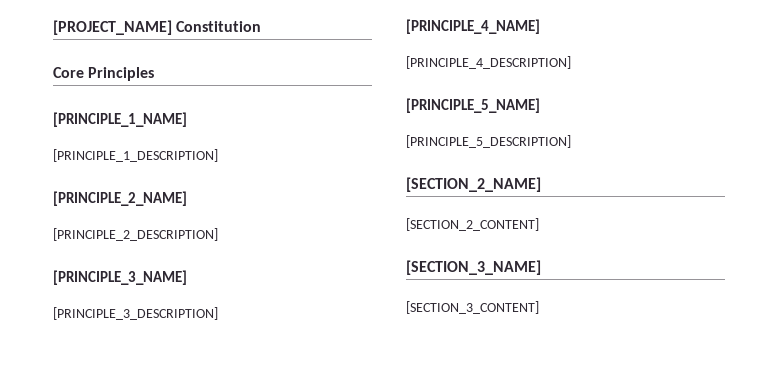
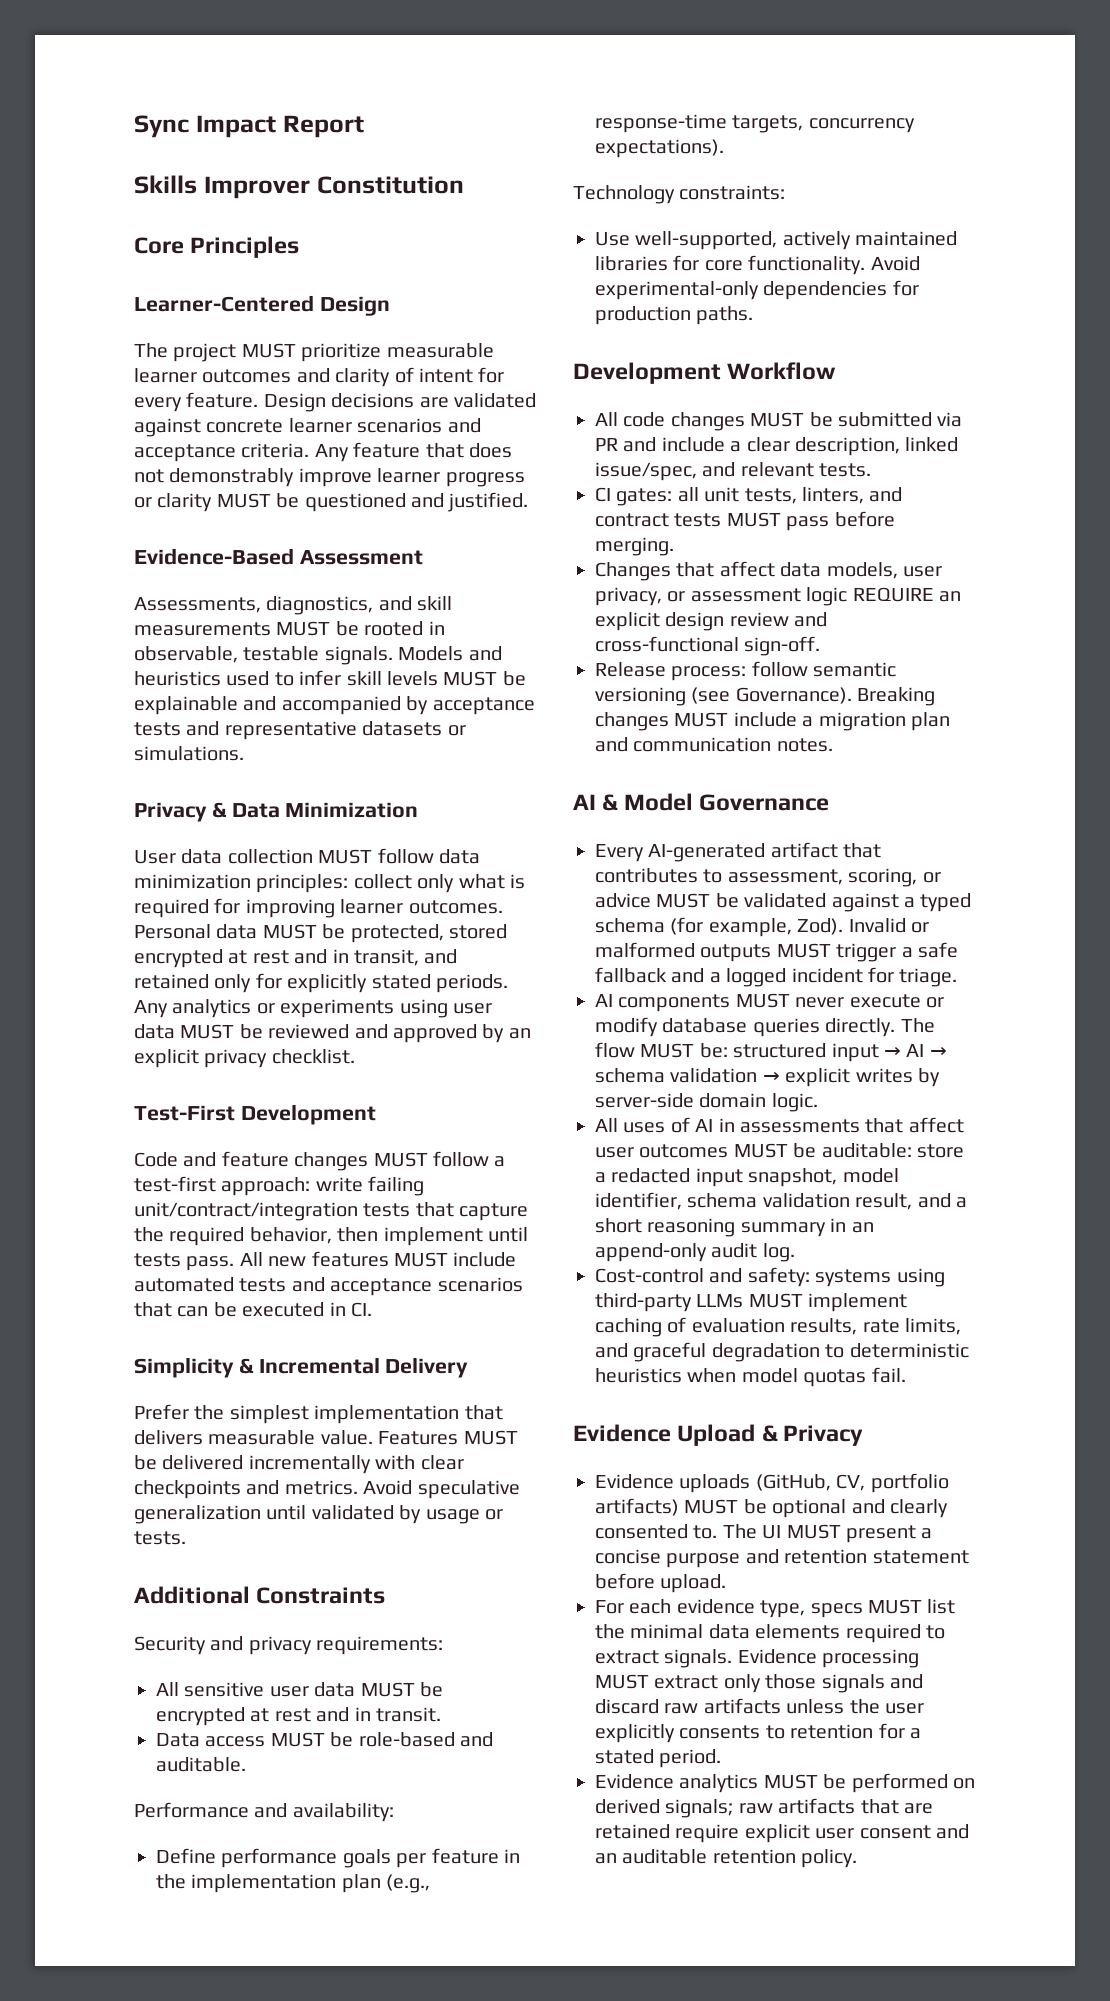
- [PROJECT_NAME] Constitution
+ Sync Impact Report
+ Skills Improver Constitution
  Core Principles
- [PRINCIPLE_1_NAME]
- [PRINCIPLE_1_DESCRIPTION]
- [PRINCIPLE_2_NAME]
- [PRINCIPLE_2_DESCRIPTION]
- [PRINCIPLE_3_NAME]
- [PRINCIPLE_3_DESCRIPTION]
- [PRINCIPLE_4_NAME]
- [PRINCIPLE_4_DESCRIPTION]
- [PRINCIPLE_5_NAME]
- [PRINCIPLE_5_DESCRIPTION]
- [SECTION_2_NAME]
- [SECTION_2_CONTENT]
- [SECTION_3_NAME]
- [SECTION_3_CONTENT]
+ Learner-Centered Design
+ The project MUST prioritize measurable learner outcomes and clarity of intent for every feature. Design decisions are validated against concrete learner scenarios and acceptance criteria. Any feature that does not demonstrably improve learner progress or clarity MUST be questioned and justified.
+ Evidence-Based Assessment
+ Assessments, diagnostics, and skill measurements MUST be rooted in observable, testable signals. Models and heuristics used to infer skill levels MUST be explainable and accompanied by acceptance tests and representative datasets or simulations.
+ Privacy & Data Minimization
+ User data collection MUST follow data minimization principles: collect only what is required for improving learner outcomes. Personal data MUST be protected, stored encrypted at rest and in transit, and retained only for explicitly stated periods. Any analytics or experiments using user data MUST be reviewed and approved by an explicit privacy checklist.
+ Test-First Development
+ Code and feature changes MUST follow a test-first approach: write failing unit/contract/integration tests that capture the required behavior, then implement until tests pass. All new features MUST include automated tests and acceptance scenarios that can be executed in CI.
+ Simplicity & Incremental Delivery
+ Prefer the simplest implementation that delivers measurable value. Features MUST be delivered incrementally with clear checkpoints and metrics. Avoid speculative generalization until validated by usage or tests.
+ Additional Constraints
+ Security and privacy requirements:
+ All sensitive user data MUST be encrypted at rest and in transit.
+ Data access MUST be role-based and auditable.
+ Performance and availability:
+ Define performance goals per feature in the implementation plan (e.g., response-time targets, concurrency expectations).
+ Technology constraints:
+ Use well-supported, actively maintained libraries for core functionality. Avoid experimental-only dependencies for production paths.
+ Development Workflow
+ All code changes MUST be submitted via PR and include a clear description, linked issue/spec, and relevant tests.
+ CI gates: all unit tests, linters, and contract tests MUST pass before merging.
+ Changes that affect data models, user privacy, or assessment logic REQUIRE an explicit design review and cross-functional sign-off.
+ Release process: follow semantic versioning (see Governance). Breaking changes MUST include a migration plan and communication notes.
+ AI & Model Governance
+ Every AI-generated artifact that contributes to assessment, scoring, or advice MUST be validated against a typed schema (for example, Zod). Invalid or malformed outputs MUST trigger a safe fallback and a logged incident for triage.
+ AI components MUST never execute or modify database queries directly. The flow MUST be: structured input → AI → schema validation → explicit writes by server-side domain logic.
+ All uses of AI in assessments that affect user outcomes MUST be auditable: store a redacted input snapshot, model identifier, schema validation result, and a short reasoning summary in an append-only audit log.
+ Cost-control and safety: systems using third-party LLMs MUST implement caching of evaluation results, rate limits, and graceful degradation to deterministic heuristics when model quotas fail.
+ Evidence Upload & Privacy
+ Evidence uploads (GitHub, CV, portfolio artifacts) MUST be optional and clearly consented to. The UI MUST present a concise purpose and retention statement before upload.
+ For each evidence type, specs MUST list the minimal data elements required to extract signals. Evidence processing MUST extract only those signals and discard raw artifacts unless the user explicitly consents to retention for a stated period.
+ Evidence analytics MUST be performed on derived signals; raw artifacts that are retained require explicit user consent and an auditable retention policy.

